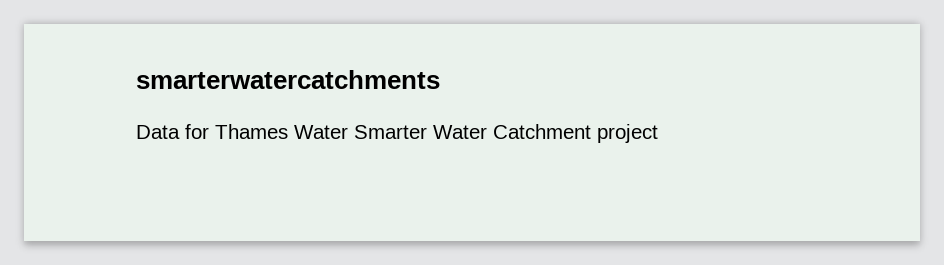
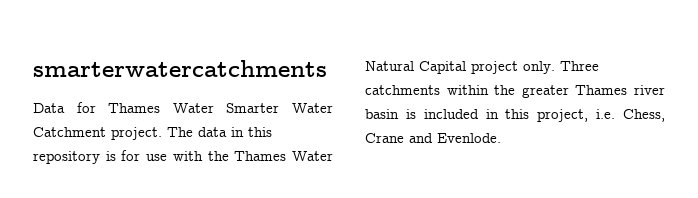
- Data for Thames Water Smarter Water Catchment project
+ Data for Thames Water Smarter Water Catchment project. The data in this repository is for use with the Thames Water Natural Capital project only. Three catchments within the greater Thames river basin is included in this project, i.e. Chess, Crane and Evenlode.

